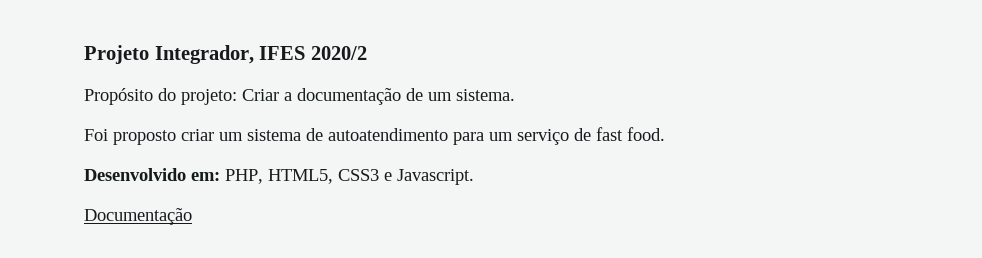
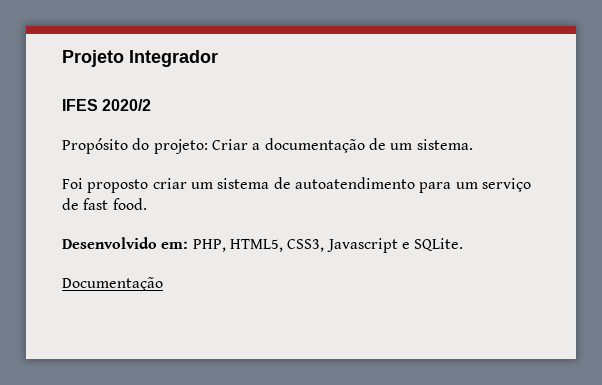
- Projeto Integrador, IFES 2020/2
+ Projeto Integrador
+ IFES 2020/2
- Desenvolvido em: PHP, HTML5, CSS3 e Javascript.
+ Desenvolvido em: PHP, HTML5, CSS3, Javascript e SQLite.

